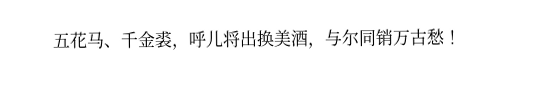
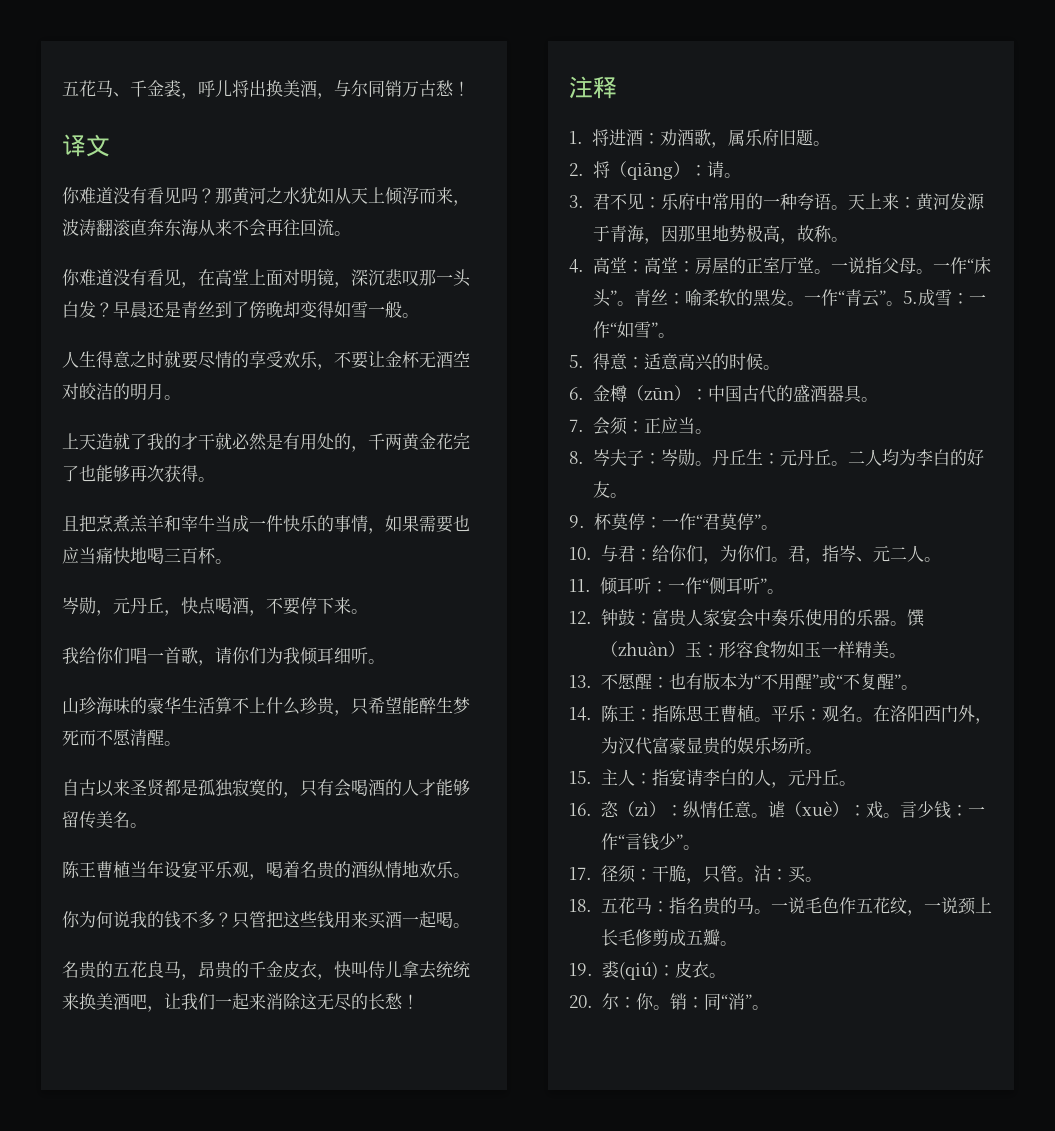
+ 译文
+ 你难道没有看见吗？那黄河之水犹如从天上倾泻而来，波涛翻滚直奔东海从来不会再往回流。
+ 你难道没有看见，在高堂上面对明镜，深沉悲叹那一头白发？早晨还是青丝到了傍晚却变得如雪一般。
+ 人生得意之时就要尽情的享受欢乐，不要让金杯无酒空对皎洁的明月。
+ 上天造就了我的才干就必然是有用处的，千两黄金花完了也能够再次获得。
+ 且把烹煮羔羊和宰牛当成一件快乐的事情，如果需要也应当痛快地喝三百杯。
+ 岑勋，元丹丘，快点喝酒，不要停下来。
+ 我给你们唱一首歌，请你们为我倾耳细听。
+ 山珍海味的豪华生活算不上什么珍贵，只希望能醉生梦死而不愿清醒。
+ 自古以来圣贤都是孤独寂寞的，只有会喝酒的人才能够留传美名。
+ 陈王曹植当年设宴平乐观，喝着名贵的酒纵情地欢乐。
+ 你为何说我的钱不多？只管把这些钱用来买酒一起喝。
+ 名贵的五花良马，昂贵的千金皮衣，快叫侍儿拿去统统来换美酒吧，让我们一起来消除这无尽的长愁！
+ 注释
+ 1.将进酒：劝酒歌，属乐府旧题。
+ 2.将（qiāng）：请。
+ 3.君不见：乐府中常用的一种夸语。天上来：黄河发源于青海，因那里地势极高，故称。
+ 4.高堂：高堂：房屋的正室厅堂。一说指父母。一作“床头”。青丝：喻柔软的黑发。一作“青云”。5.成雪：一作“如雪”。
+ 5.得意：适意高兴的时候。
+ 6.金樽（zūn）：中国古代的盛酒器具。
+ 7.会须：正应当。
+ 8.岑夫子：岑勋。丹丘生：元丹丘。二人均为李白的好友。
+ 9.杯莫停：一作“君莫停”。
+ 10.与君：给你们，为你们。君，指岑、元二人。
+ 11.倾耳听：一作“侧耳听”。
+ 12.钟鼓：富贵人家宴会中奏乐使用的乐器。馔（zhuàn）玉：形容食物如玉一样精美。
+ 13.不愿醒：也有版本为“不用醒”或“不复醒”。
+ 14.陈王：指陈思王曹植。平乐：观名。在洛阳西门外，为汉代富豪显贵的娱乐场所。
+ 15.主人：指宴请李白的人，元丹丘。
+ 16.恣（zì）：纵情任意。谑（xuè）：戏。言少钱：一作“言钱少”。
+ 17.径须：干脆，只管。沽：买。
+ 18.五花马：指名贵的马。一说毛色作五花纹，一说颈上长毛修剪成五瓣。
+ 19.裘(qiú)：皮衣。
+ 20.尔：你。销：同“消”。

